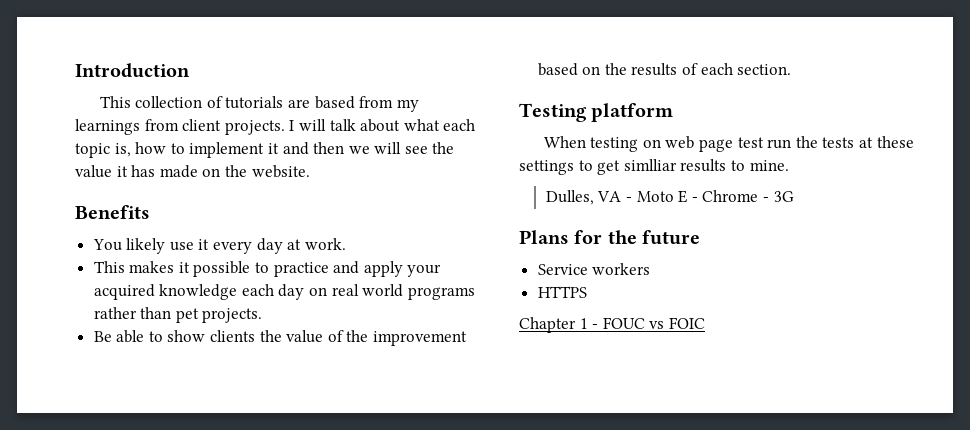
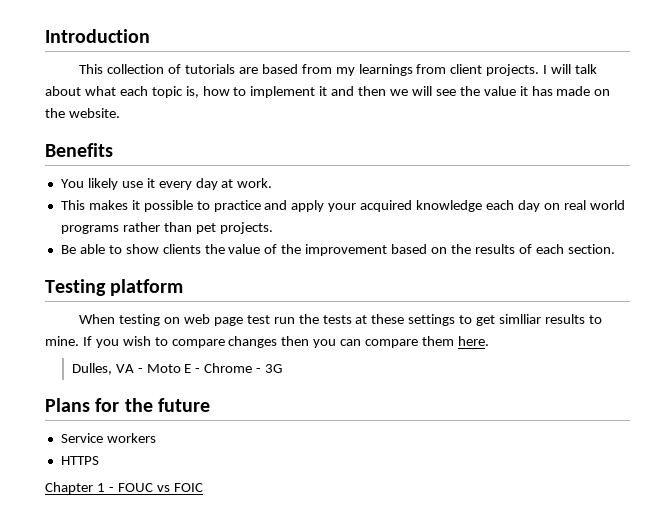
+ If you wish to compare changes then you can compare them here.

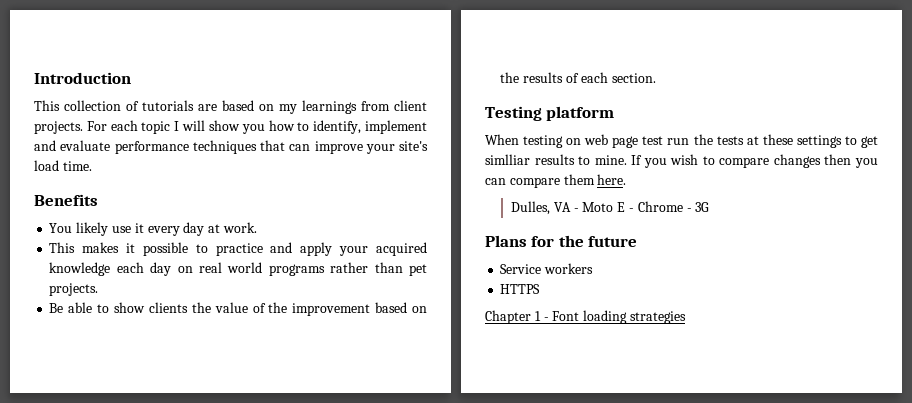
- This collection of tutorials are based from my learnings from client projects.
+ This collection of tutorials are based on my learnings from client projects.
- I will talk about what each topic is, how to implement it and then we will see the value it has made on the website.
+ For each topic I will show you how to identify, implement and evaluate performance techniques that can improve your site's load time.
- Chapter 1 - FOUC vs FOIC
+ Chapter 1 - Font loading strategies

